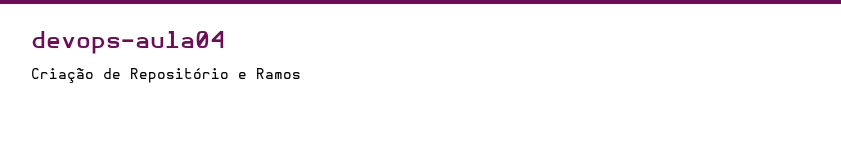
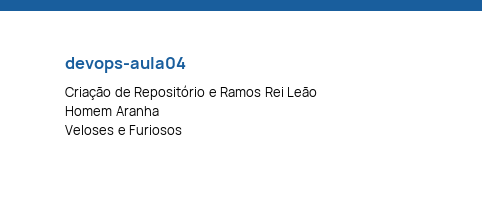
- Criação de Repositório e Ramos
+ Criação de Repositório e Ramos Rei Leão
+ Homem Aranha
+ Veloses e Furiosos

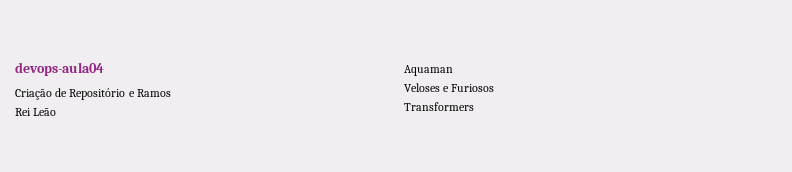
- Criação de Repositório e Ramos Rei Leão
+ Criação de Repositório e Ramos
+ Rei Leão
- Homem Aranha
+ Aquaman
+ Transformers

